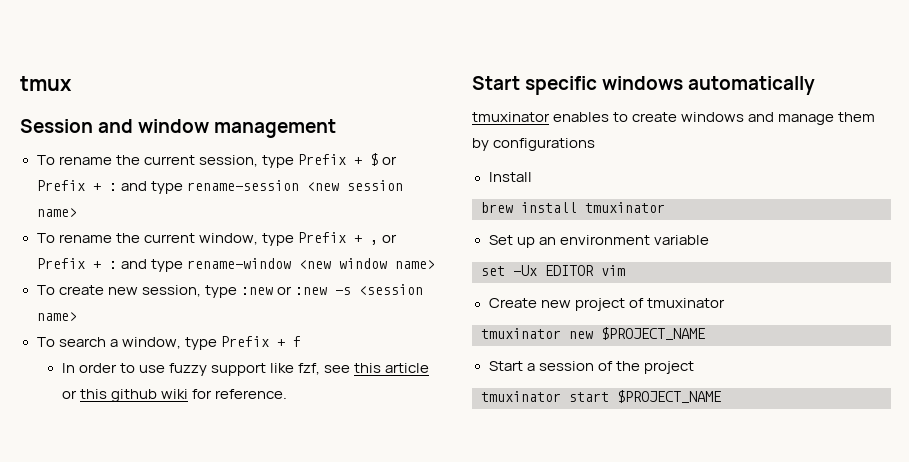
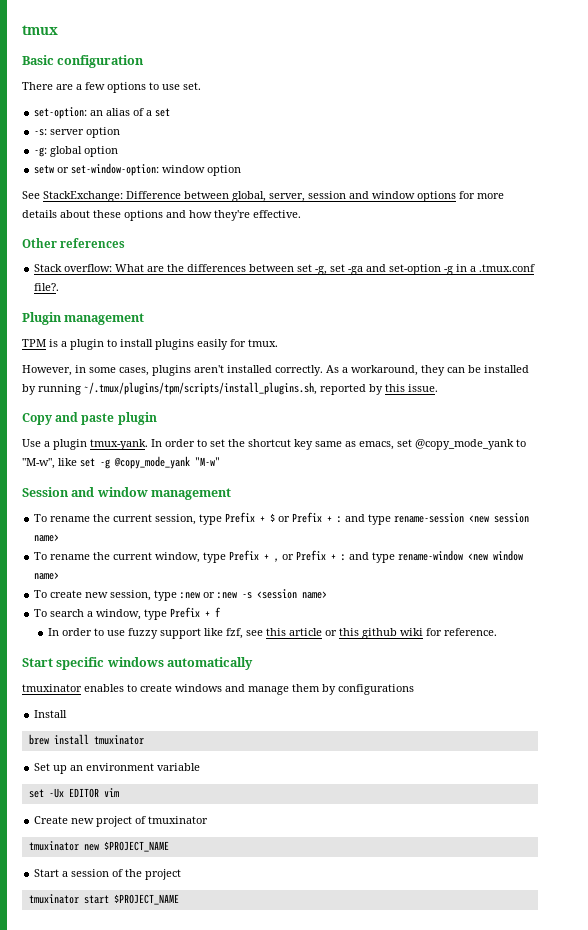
+ Basic configuration
+ There are a few options to use set.
+ set-option: an alias of a set
+ -s: server option
+ -g: global option
+ setw or set-window-option: window option
+ See StackExchange: Difference between global, server, session and window options for more details about these options and how they're effective.
+ Other references
+ Stack overflow: What are the differences between set -g, set -ga and set-option -g in a .tmux.conf file?.
+ Plugin management
+ TPM is a plugin to install plugins easily for tmux.
+ However, in some cases, plugins aren't installed correctly. As a workaround, they can be installed by running ~/.tmux/plugins/tpm/scripts/install_plugins.sh, reported by this issue.
+ Copy and paste plugin
+ Use a plugin tmux-yank. In order to set the shortcut key same as emacs, set @copy_mode_yank to "M-w", like set -g @copy_mode_yank "M-w"

